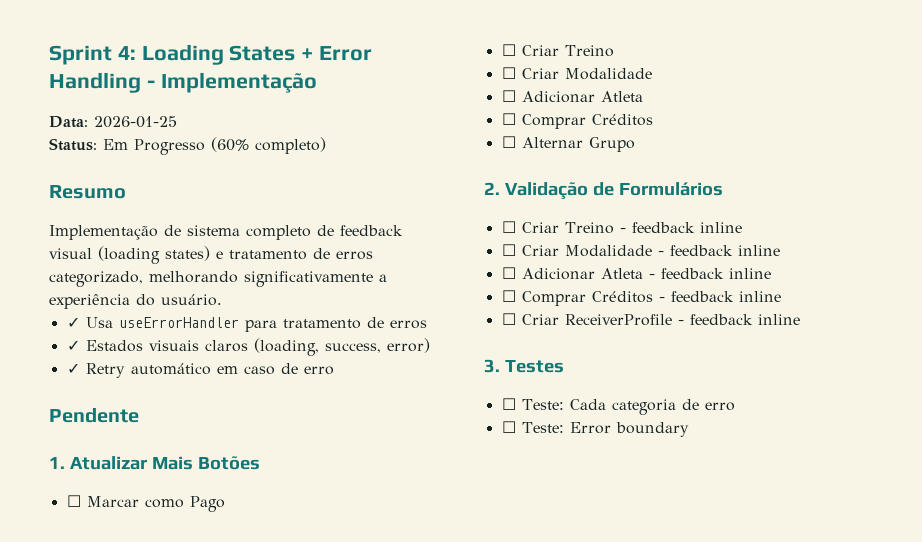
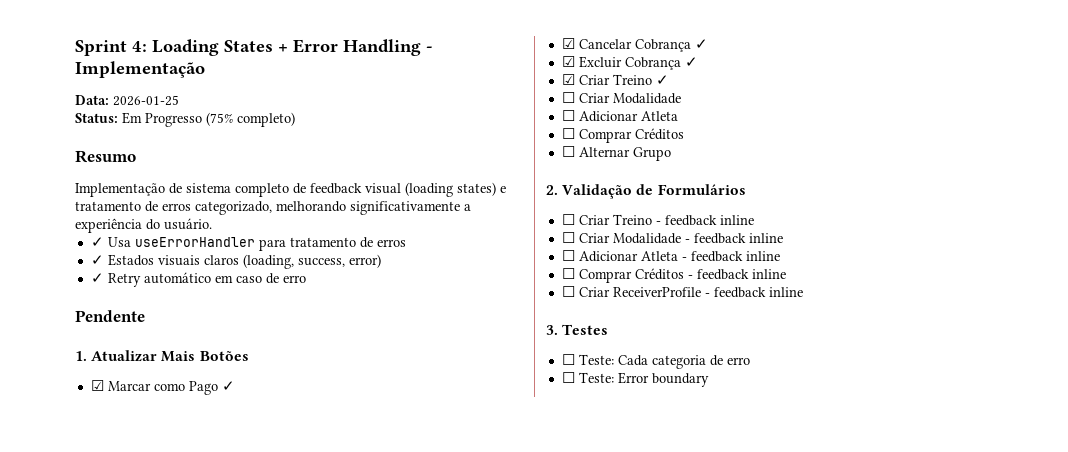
- Status: Em Progresso (60% completo)
+ Status: Em Progresso (75% completo)
- ☐ Marcar como Pago
- ☐ Criar Treino
+ ☑ Marcar como Pago ✓
+ ☑ Cancelar Cobrança ✓
+ ☑ Excluir Cobrança ✓
+ ☑ Criar Treino ✓

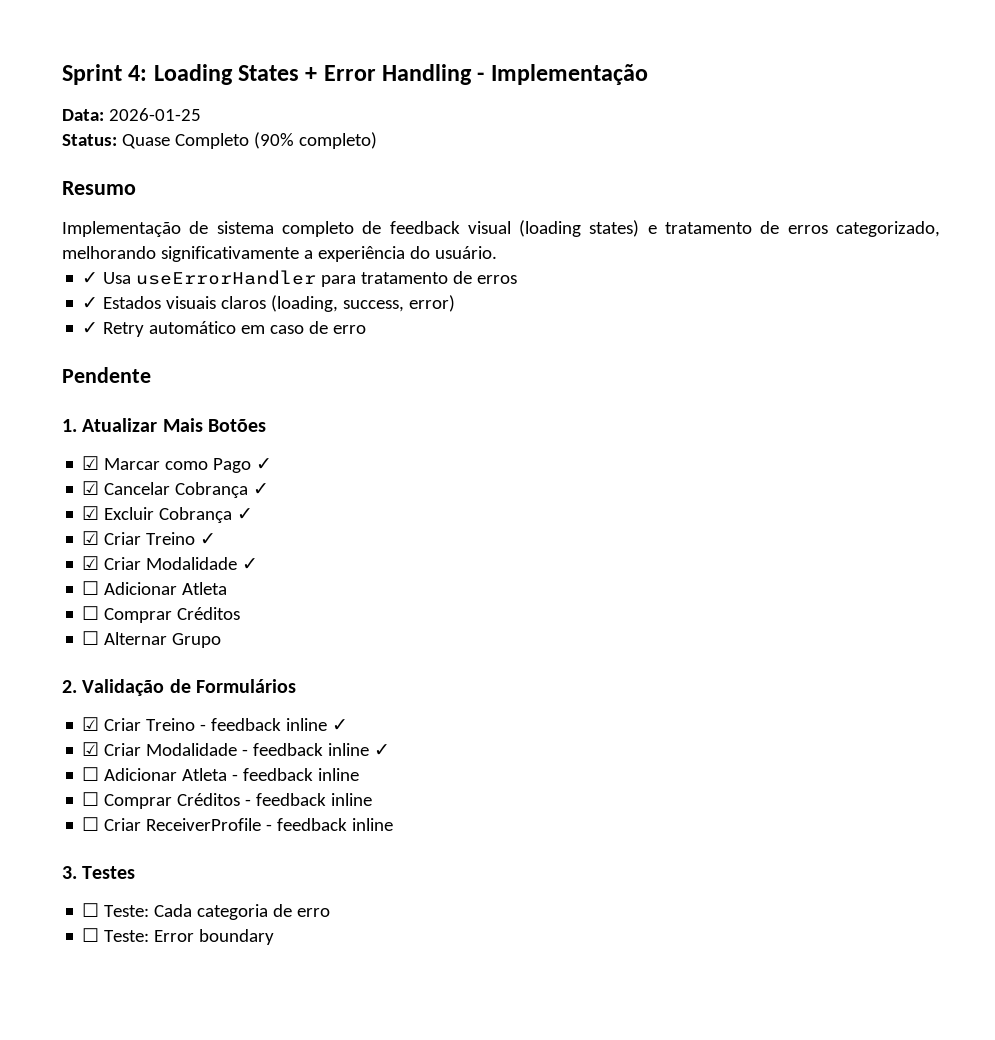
- Status: Em Progresso (75% completo)
+ Status: Quase Completo (90% completo)
  ☑ Criar Treino ✓
- ☐ Criar Modalidade
+ ☑ Criar Modalidade ✓
- ☐ Criar Treino - feedback inline
- ☐ Criar Modalidade - feedback inline
+ ☑ Criar Treino - feedback inline ✓
+ ☑ Criar Modalidade - feedback inline ✓

